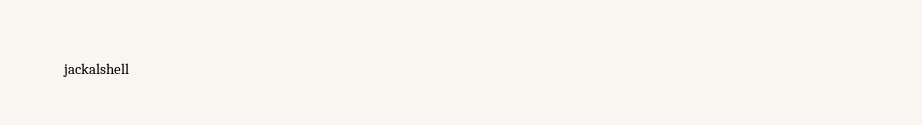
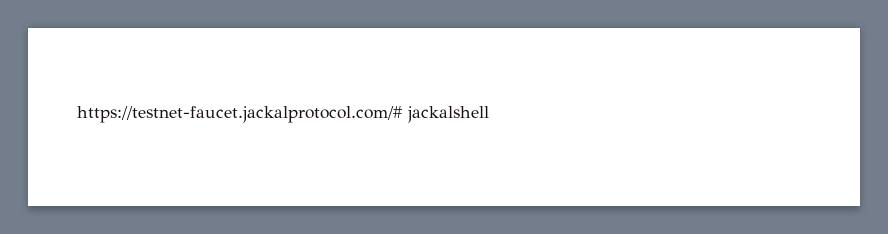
- jackalshell
+ https://testnet-faucet.jackalprotocol.com/# jackalshell

